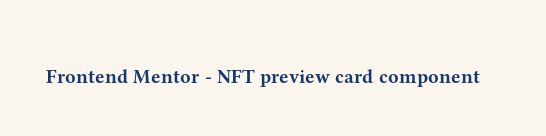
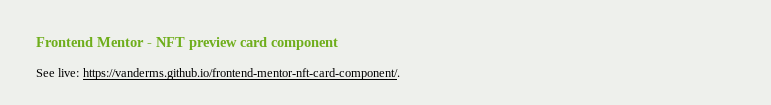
+ See live: https://vanderms.github.io/frontend-mentor-nft-card-component/.

